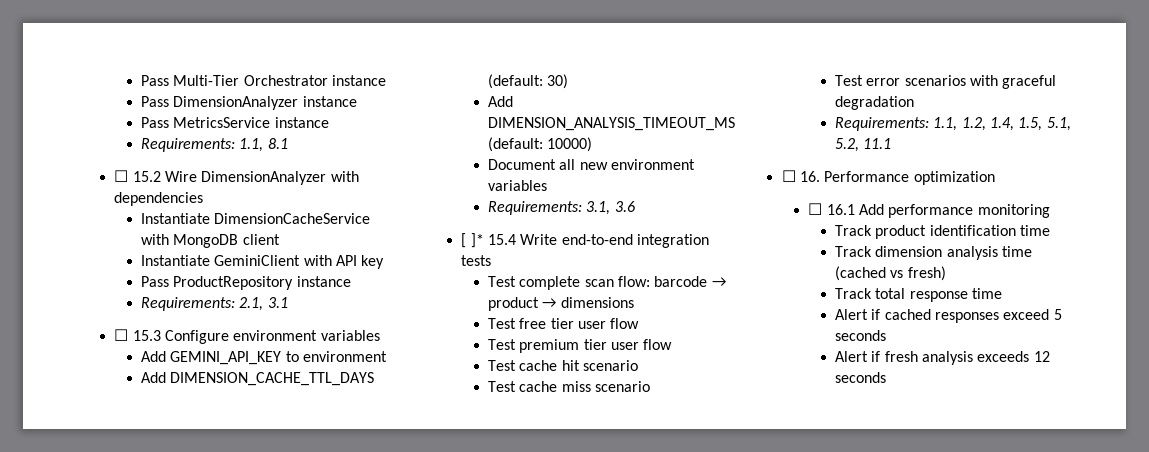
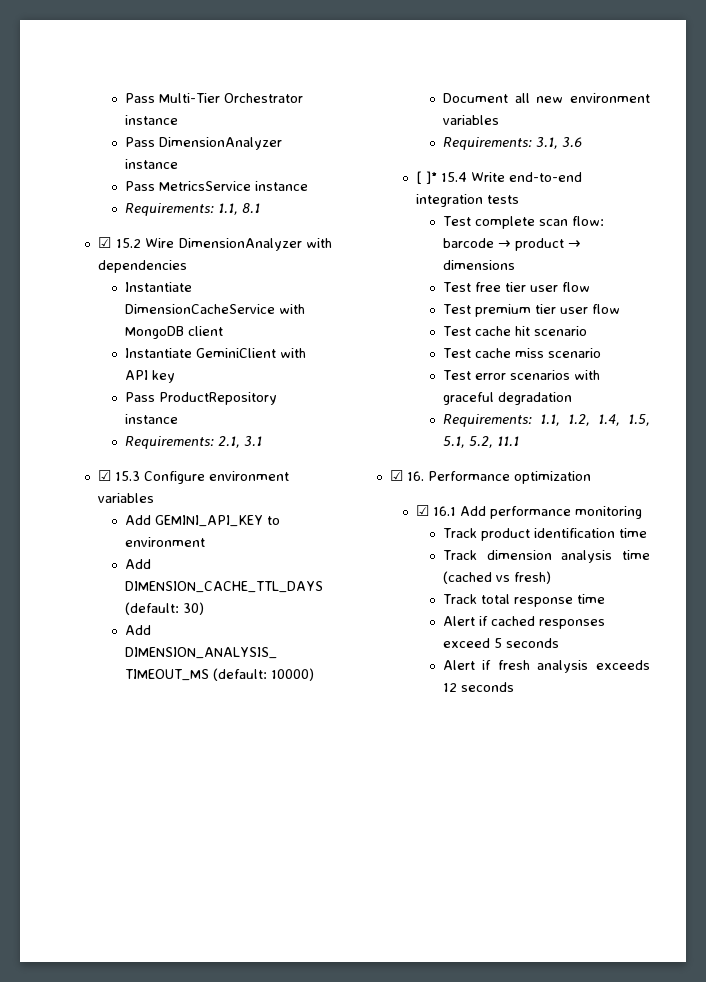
- ☐ 15.2 Wire DimensionAnalyzer with dependencies
+ ☑ 15.2 Wire DimensionAnalyzer with dependencies
- ☐ 15.3 Configure environment variables
+ ☑ 15.3 Configure environment variables
- ☐ 16. Performance optimization
+ ☑ 16. Performance optimization
- ☐ 16.1 Add performance monitoring
+ ☑ 16.1 Add performance monitoring

